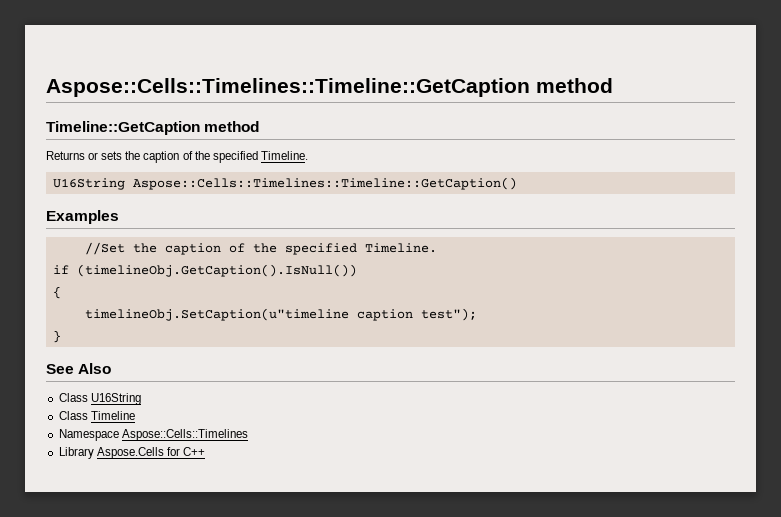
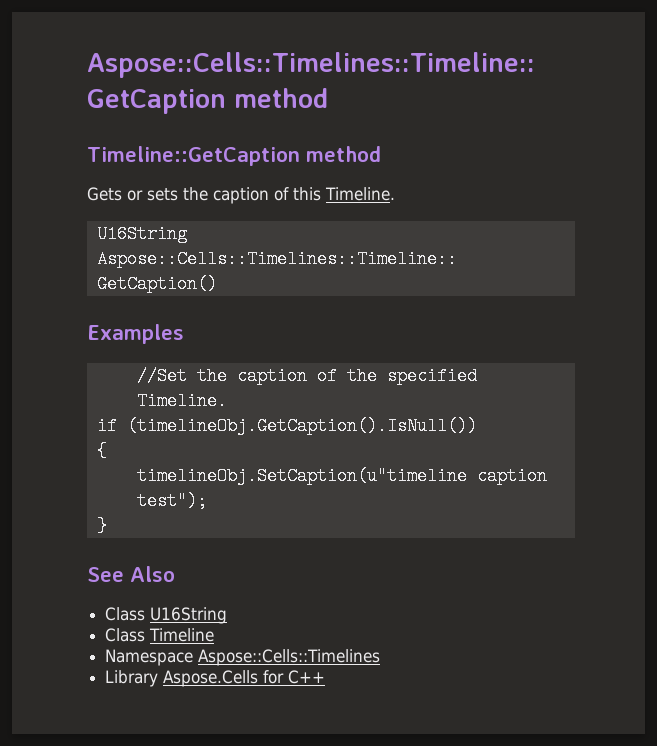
- Returns or sets the caption of the specified Timeline.
+ Gets or sets the caption of this Timeline.

